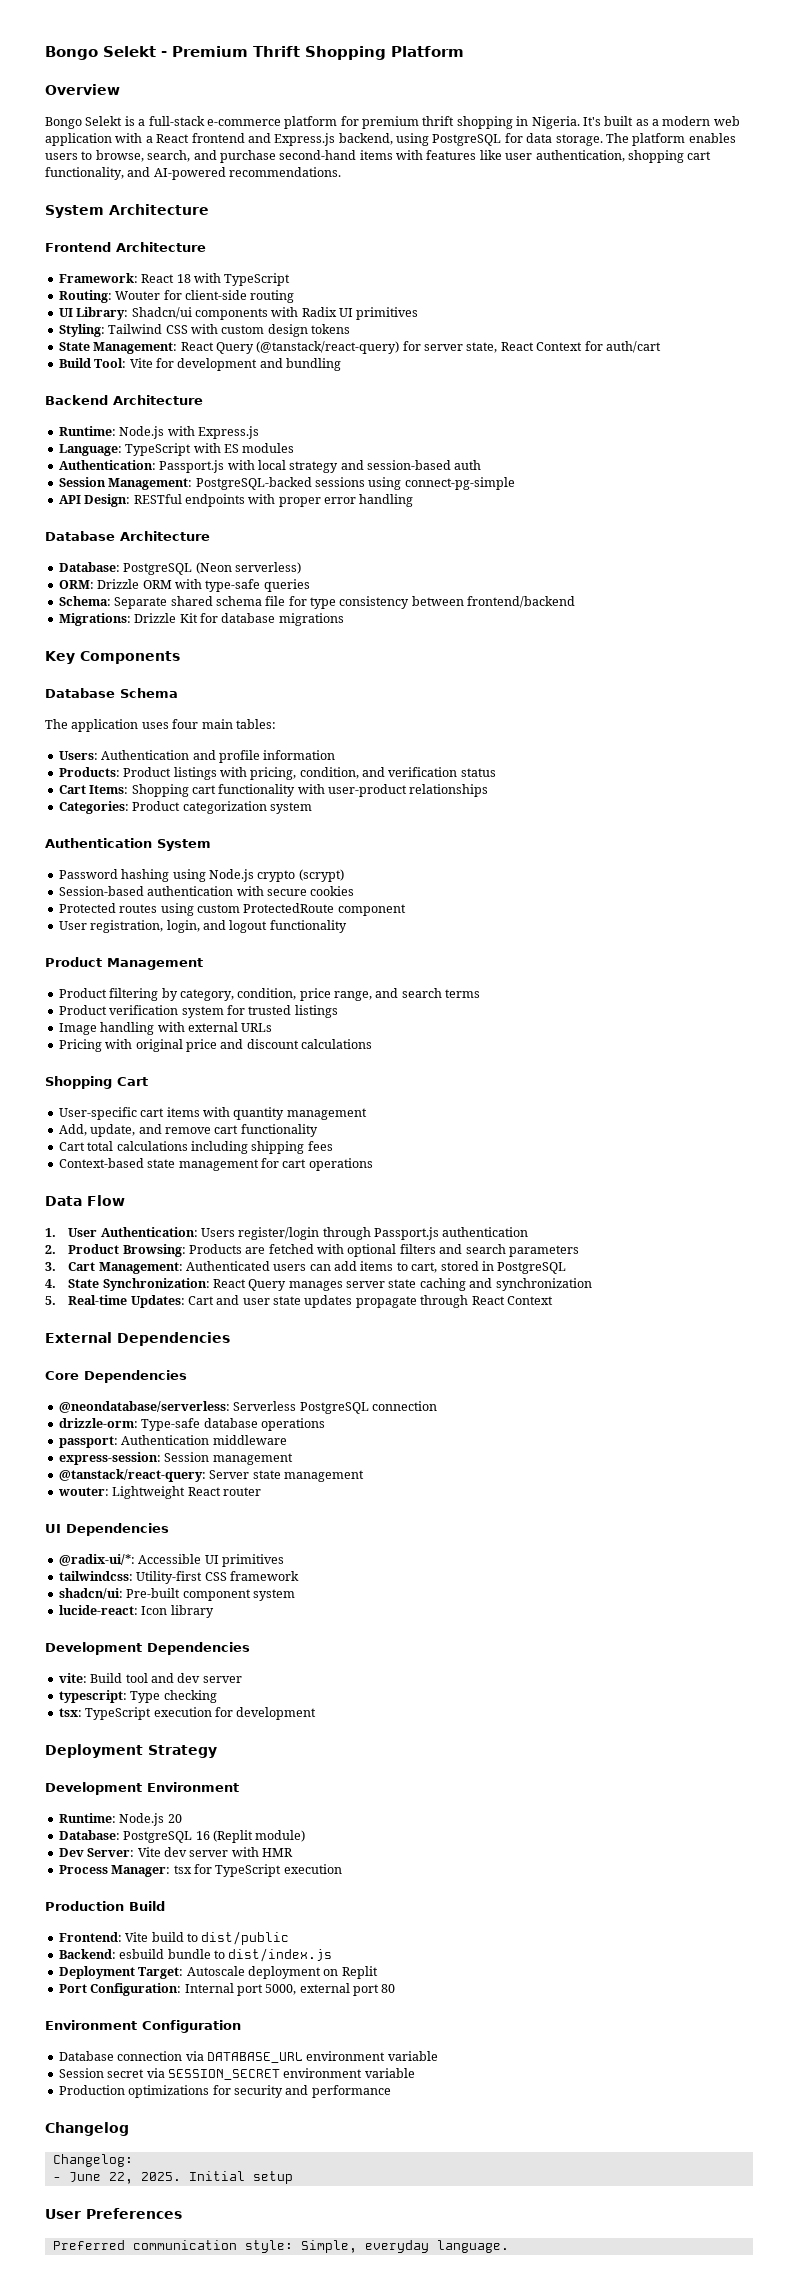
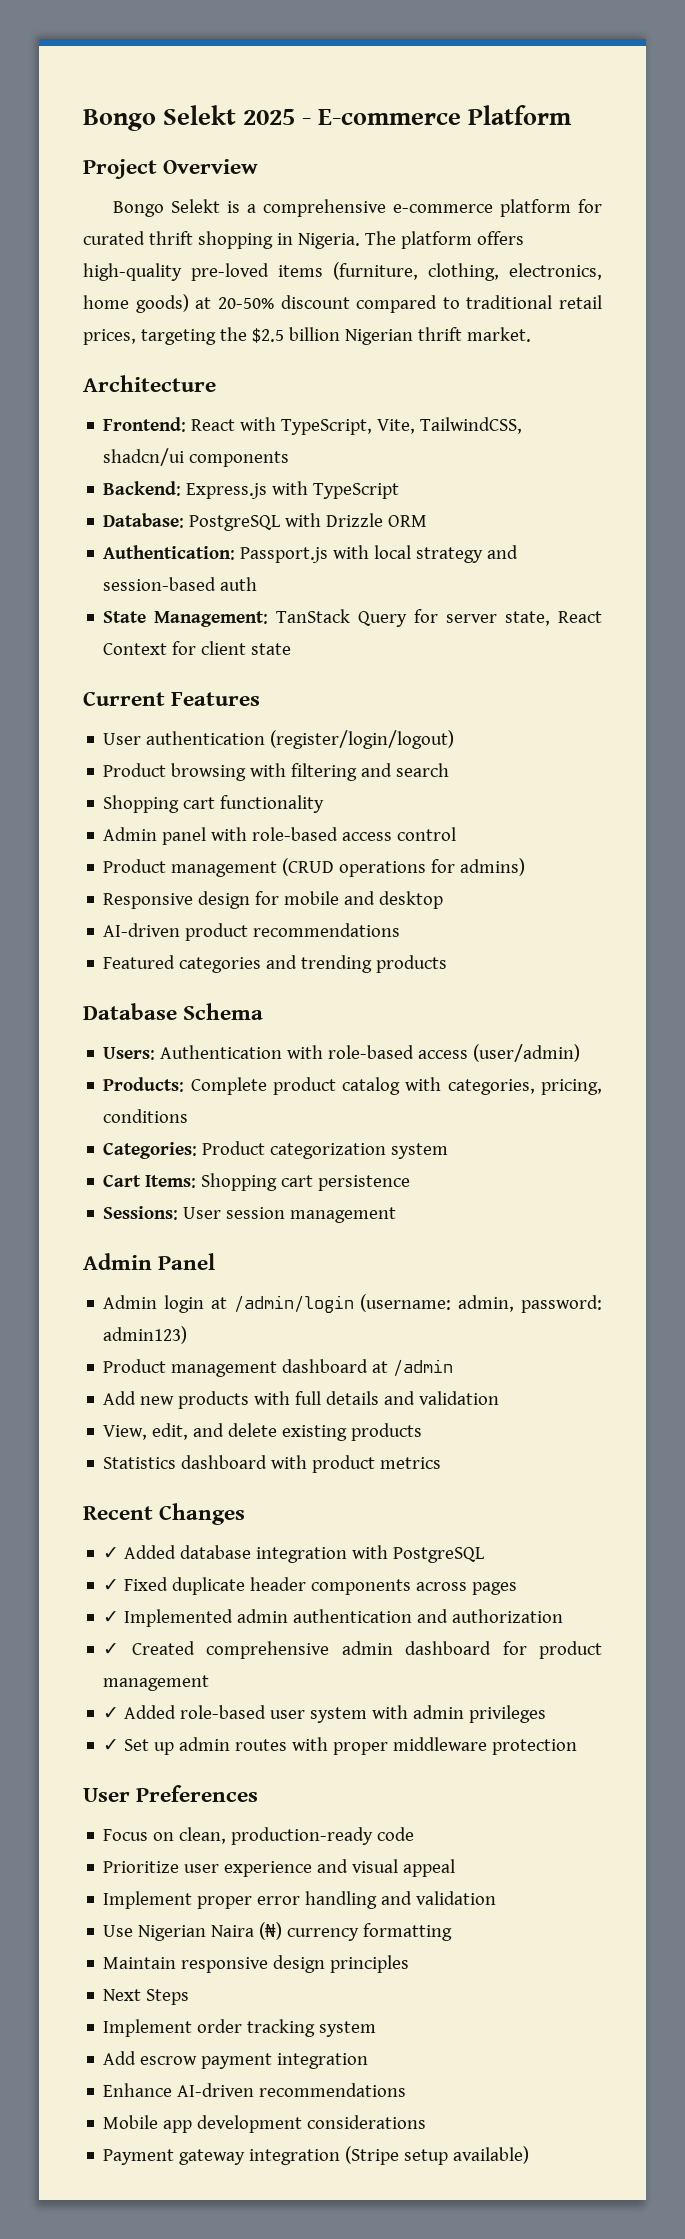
- Bongo Selekt - Premium Thrift Shopping Platform
+ Bongo Selekt 2025 - E-commerce Platform
- Overview
+ Project Overview
- Bongo Selekt is a full-stack e-commerce platform for premium thrift shopping in Nigeria.
+ Bongo Selekt is a comprehensive e-commerce platform for curated thrift shopping in Nigeria.
- It's built as a modern web application with a React frontend and Express.js backend, using PostgreSQL for data storage. The platform enables users to browse, search, and purchase second-hand items with features like user authentication, shopping cart functionality, and AI-powered recommendations.
- System Architecture
- Frontend Architecture
- Framework: React 18 with TypeScript
- Routing: Wouter for client-side routing
- UI Library: Shadcn/ui components with Radix UI primitives
- Styling: Tailwind CSS with custom design tokens
- State Management: React Query (@tanstack/react-query) for server state, React Context for auth/cart
- Build Tool: Vite for development and bundling
- Backend Architecture
- Runtime: Node.js with Express.js
- Language: TypeScript with ES modules
+ The platform offers high-quality pre-loved items (furniture, clothing, electronics, home goods) at 20-50% discount compared to traditional retail prices, targeting the $2.5 billion Nigerian thrift market.
+ Architecture
+ Frontend: React with TypeScript, Vite, TailwindCSS, shadcn/ui components
+ Backend: Express.js with TypeScript
+ Database: PostgreSQL with Drizzle ORM
- Session Management: PostgreSQL-backed sessions using connect-pg-simple
- API Design: RESTful endpoints with proper error handling
- Database Architecture
- Database: PostgreSQL (Neon serverless)
- ORM: Drizzle ORM with type-safe queries
- Schema: Separate shared schema file for type consistency between frontend/backend
- Migrations: Drizzle Kit for database migrations
- Key Components
+ State Management: TanStack Query for server state, React Context for client state
+ Current Features
+ User authentication (register/login/logout)
+ Product browsing with filtering and search
+ Shopping cart functionality
+ Admin panel with role-based access control
+ Product management (CRUD operations for admins)
+ Responsive design for mobile and desktop
+ AI-driven product recommendations
+ Featured categories and trending products
  Database Schema
- The application uses four main tables:
- Users: Authentication and profile information
- Products: Product listings with pricing, condition, and verification status
- Cart Items: Shopping cart functionality with user-product relationships
+ Users: Authentication with role-based access (user/admin)
+ Products: Complete product catalog with categories, pricing, conditions
  Categories: Product categorization system
- Authentication System
- Password hashing using Node.js crypto (scrypt)
- Session-based authentication with secure cookies
- Protected routes using custom ProtectedRoute component
- User registration, login, and logout functionality
- Product Management
- Product filtering by category, condition, price range, and search terms
- Product verification system for trusted listings
- Image handling with external URLs
- Pricing with original price and discount calculations
- Shopping Cart
- User-specific cart items with quantity management
- Add, update, and remove cart functionality
- Cart total calculations including shipping fees
- Context-based state management for cart operations
- Data Flow
- 1. User Authentication: Users register/login through Passport.js authentication
- 2. Product Browsing: Products are fetched with optional filters and search parameters
- 3. Cart Management: Authenticated users can add items to cart, stored in PostgreSQL
- 4. State Synchronization: React Query manages server state caching and synchronization
- 5. Real-time Updates: Cart and user state updates propagate through React Context
- External Dependencies
- Core Dependencies
- @neondatabase/serverless: Serverless PostgreSQL connection
- drizzle-orm: Type-safe database operations
- passport: Authentication middleware
- express-session: Session management
- @tanstack/react-query: Server state management
- wouter: Lightweight React router
- UI Dependencies
- @radix-ui/*: Accessible UI primitives
- tailwindcss: Utility-first CSS framework
- shadcn/ui: Pre-built component system
- lucide-react: Icon library
- Development Dependencies
- vite: Build tool and dev server
- typescript: Type checking
- tsx: TypeScript execution for development
- Deployment Strategy
- Development Environment
- Runtime: Node.js 20
- Database: PostgreSQL 16 (Replit module)
- Dev Server: Vite dev server with HMR
- Process Manager: tsx for TypeScript execution
- Production Build
- Frontend: Vite build to dist/public
- Backend: esbuild bundle to dist/index.js
- Deployment Target: Autoscale deployment on Replit
- Port Configuration: Internal port 5000, external port 80
- Environment Configuration
- Database connection via DATABASE_URL environment variable
- Session secret via SESSION_SECRET environment variable
- Production optimizations for security and performance
- Changelog
- Changelog:
- - June 22, 2025. Initial setup
+ Cart Items: Shopping cart persistence
+ Sessions: User session management
+ Admin Panel
+ Admin login at /admin/login (username: admin, password: admin123)
+ Product management dashboard at /admin
+ Add new products with full details and validation
+ View, edit, and delete existing products
+ Statistics dashboard with product metrics
+ Recent Changes
+ ✓ Added database integration with PostgreSQL
+ ✓ Fixed duplicate header components across pages
+ ✓ Implemented admin authentication and authorization
+ ✓ Created comprehensive admin dashboard for product management
+ ✓ Added role-based user system with admin privileges
+ ✓ Set up admin routes with proper middleware protection
  User Preferences
- Preferred communication style: Simple, everyday language.
+ Focus on clean, production-ready code
+ Prioritize user experience and visual appeal
+ Implement proper error handling and validation
+ Use Nigerian Naira (₦) currency formatting
+ Maintain responsive design principles
+ Next Steps
+ Implement order tracking system
+ Add escrow payment integration
+ Enhance AI-driven recommendations
+ Mobile app development considerations
+ Payment gateway integration (Stripe setup available)

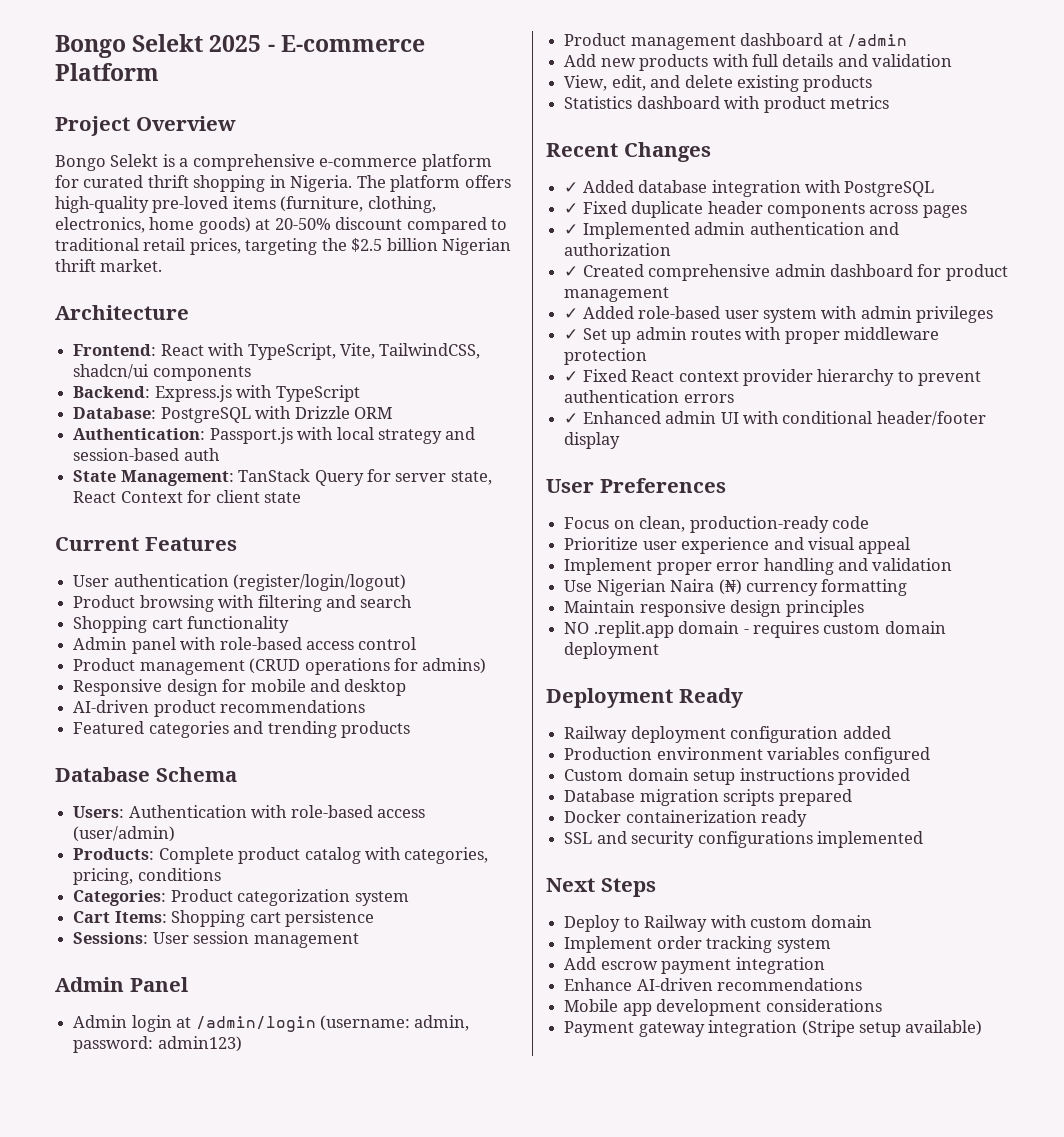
+ ✓ Fixed React context provider hierarchy to prevent authentication errors
+ ✓ Enhanced admin UI with conditional header/footer display
+ NO .replit.app domain - requires custom domain deployment
+ Deployment Ready
+ Railway deployment configuration added
+ Production environment variables configured
+ Custom domain setup instructions provided
+ Database migration scripts prepared
+ Docker containerization ready
+ SSL and security configurations implemented
  Next Steps
+ Deploy to Railway with custom domain

